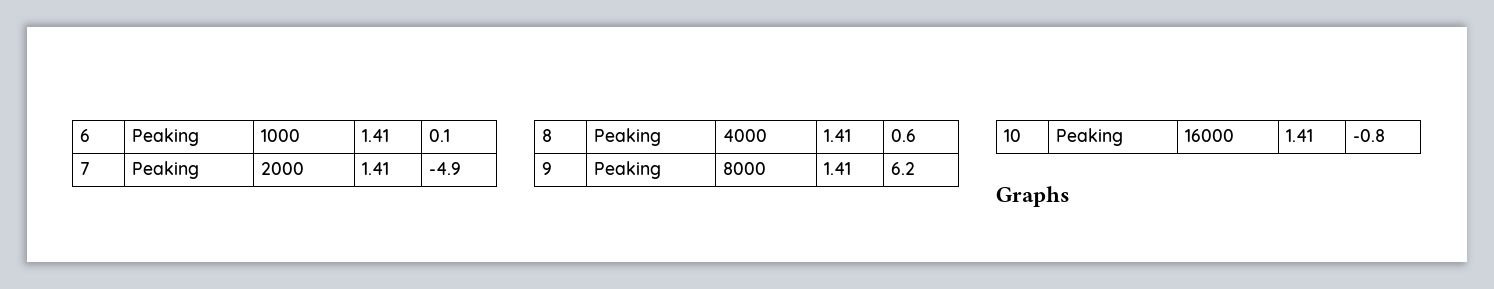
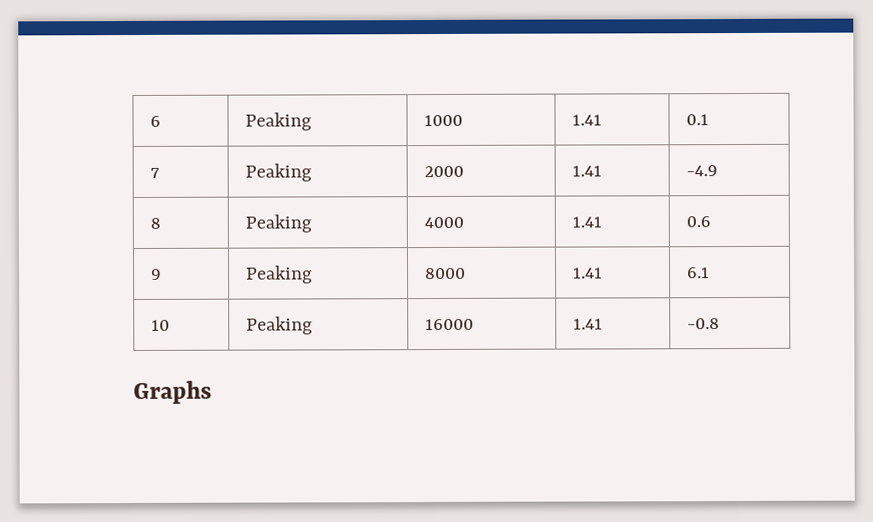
- 9 | Peaking | 8000 | 1.41 | 6.2
+ 9 | Peaking | 8000 | 1.41 | 6.1

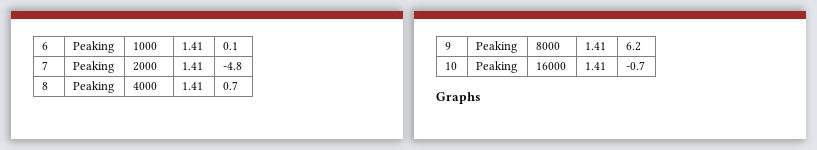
- 7 | Peaking | 2000 | 1.41 | -4.9
+ 7 | Peaking | 2000 | 1.41 | -4.8
- 8 | Peaking | 4000 | 1.41 | 0.6
+ 8 | Peaking | 4000 | 1.41 | 0.7
- 9 | Peaking | 8000 | 1.41 | 6.1
+ 9 | Peaking | 8000 | 1.41 | 6.2
- 10 | Peaking | 16000 | 1.41 | -0.8
+ 10 | Peaking | 16000 | 1.41 | -0.7

